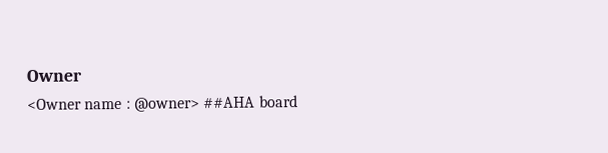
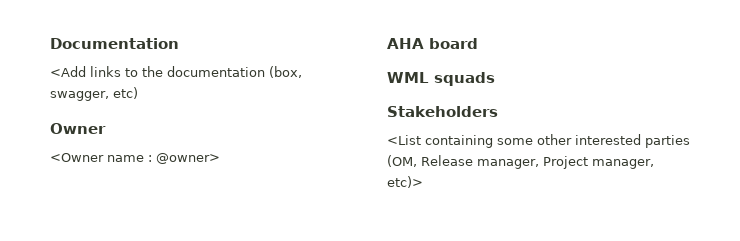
+ Documentation
+ <Add links to the documentation (box, swagger, etc)
- <Owner name : @owner> ##AHA board
+ <Owner name : @owner>
+ AHA board
+ WML squads
+ Stakeholders
+ <List containing some other interested parties (OM, Release manager, Project manager, etc)>

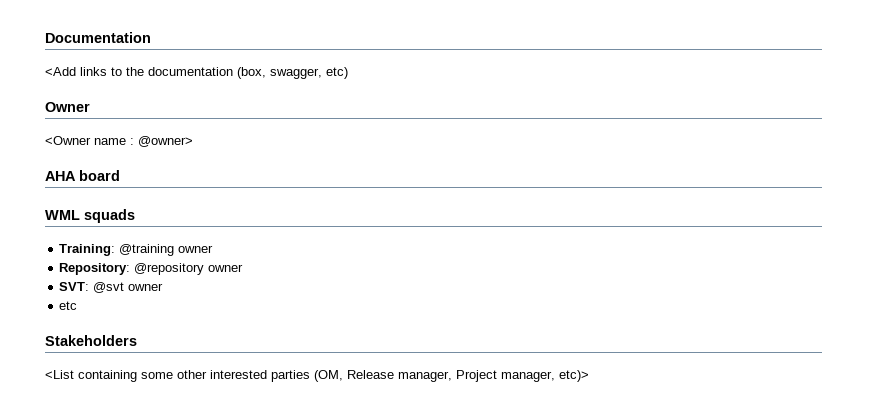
+ Training: @training owner
+ Repository: @repository owner
+ SVT: @svt owner
+ etc

